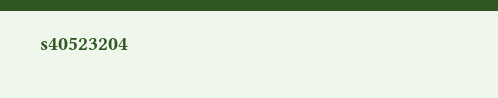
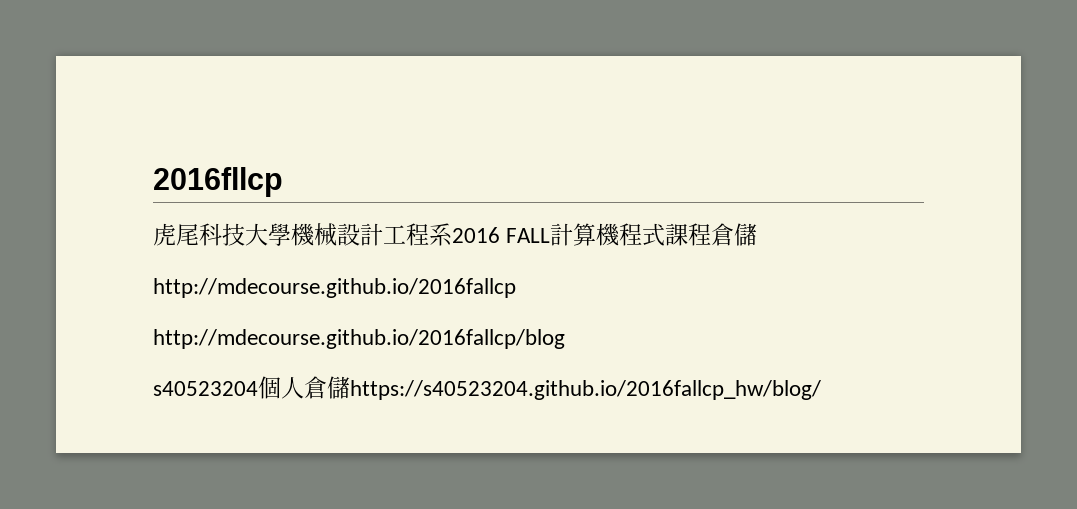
- s40523204
+ 2016fllcp
+ 虎尾科技大學機械設計工程系2016 FALL計算機程式課程倉儲
+ http://mdecourse.github.io/2016fallcp
+ http://mdecourse.github.io/2016fallcp/blog
+ s40523204個人倉儲https://s40523204.github.io/2016fallcp_hw/blog/

